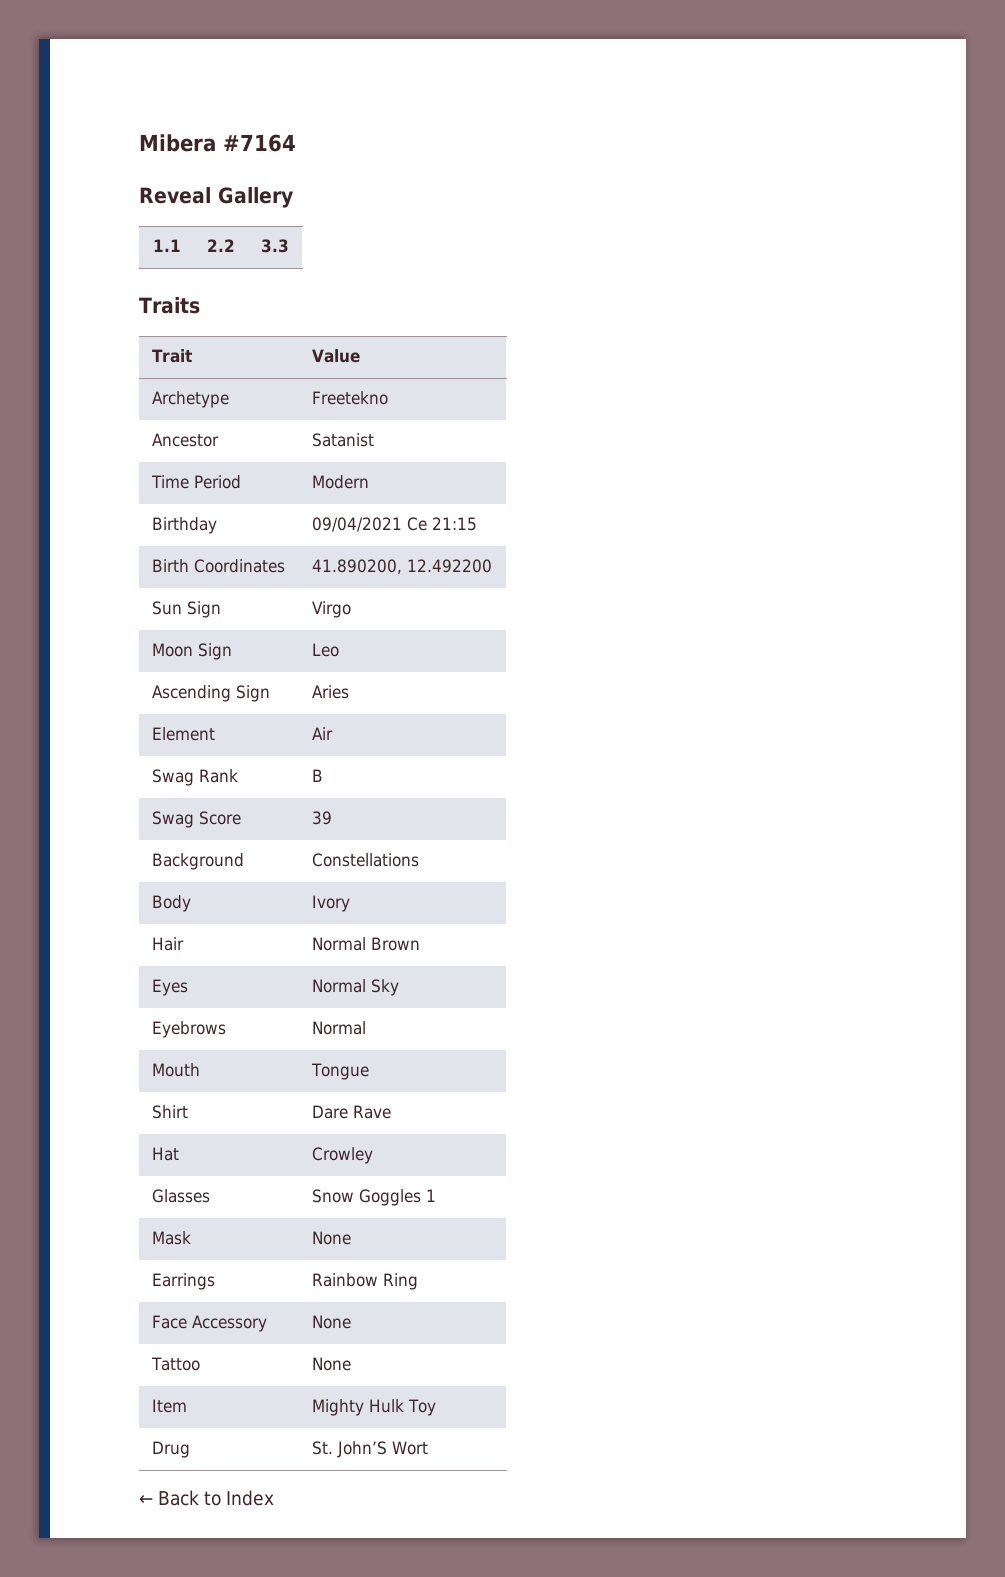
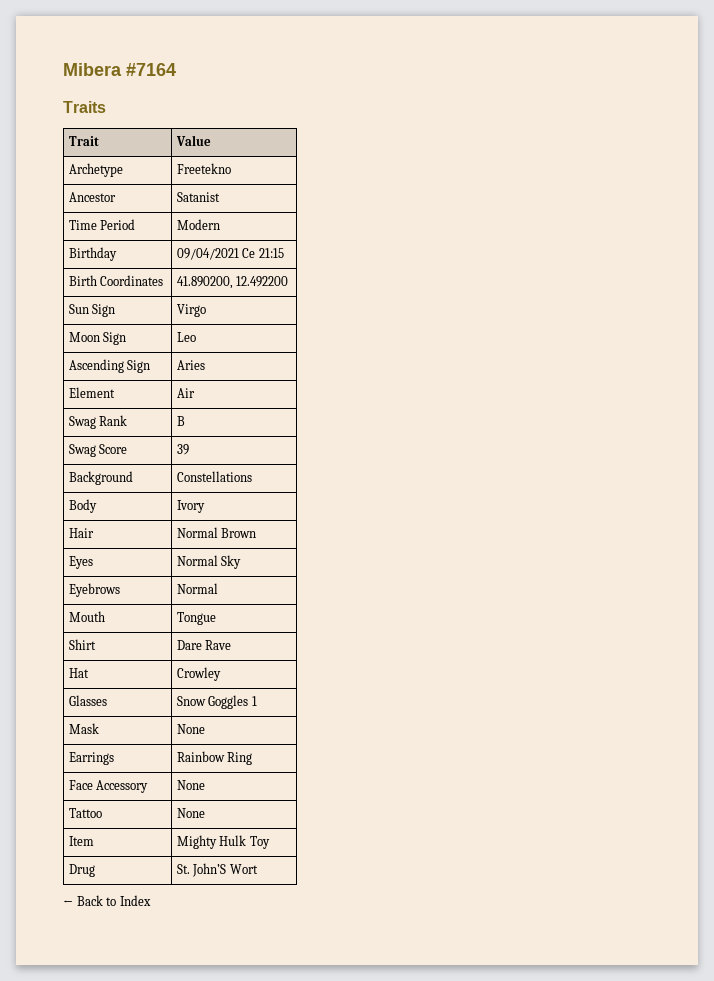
- Reveal Gallery
- 1.1 | 2.2 | 3.3

